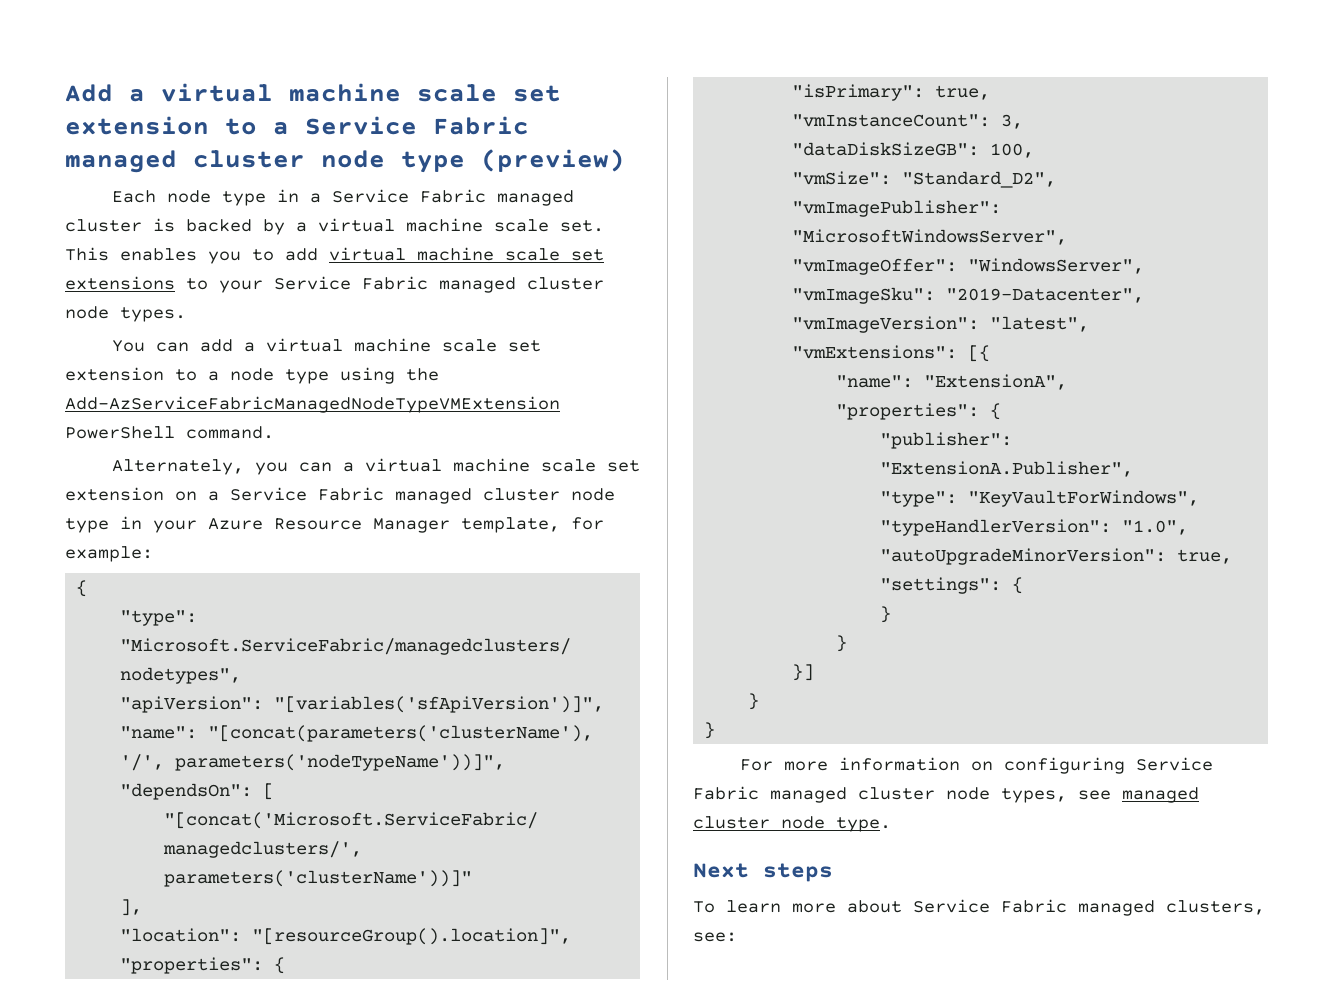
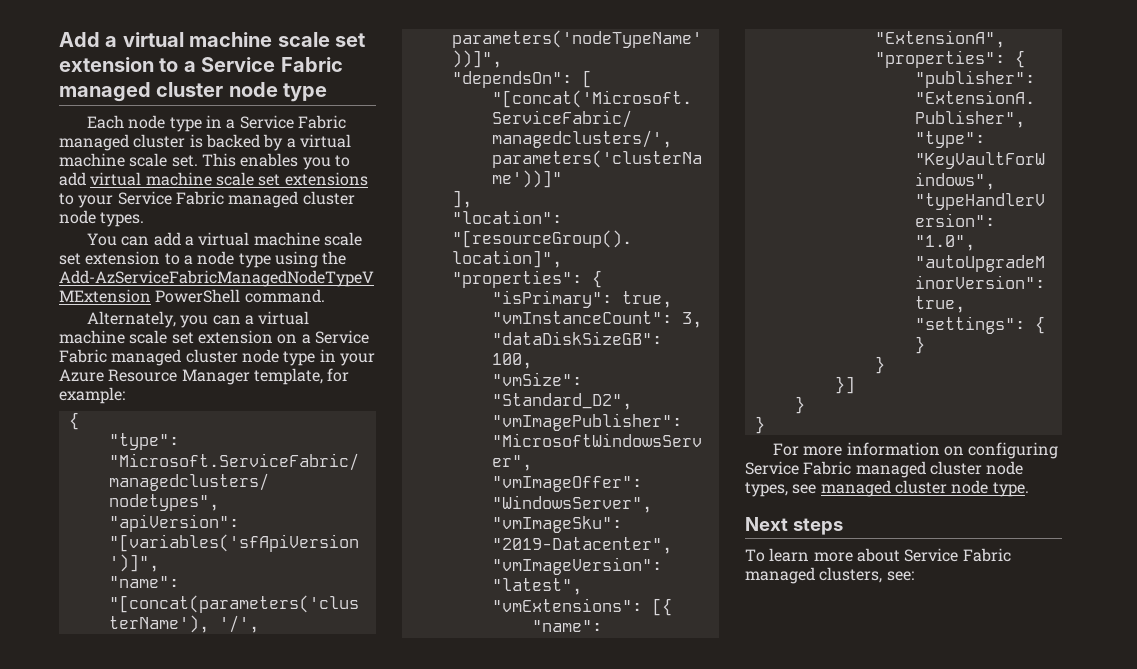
- Add a virtual machine scale set extension to a Service Fabric managed cluster node type (preview)
+ Add a virtual machine scale set extension to a Service Fabric managed cluster node type

